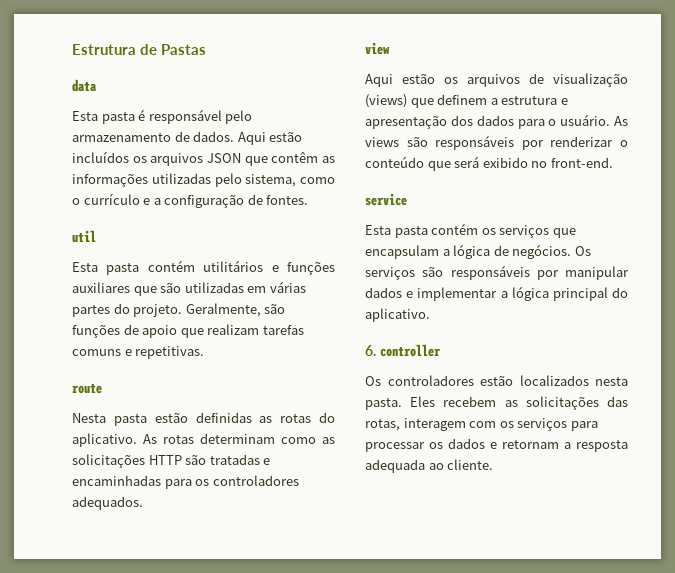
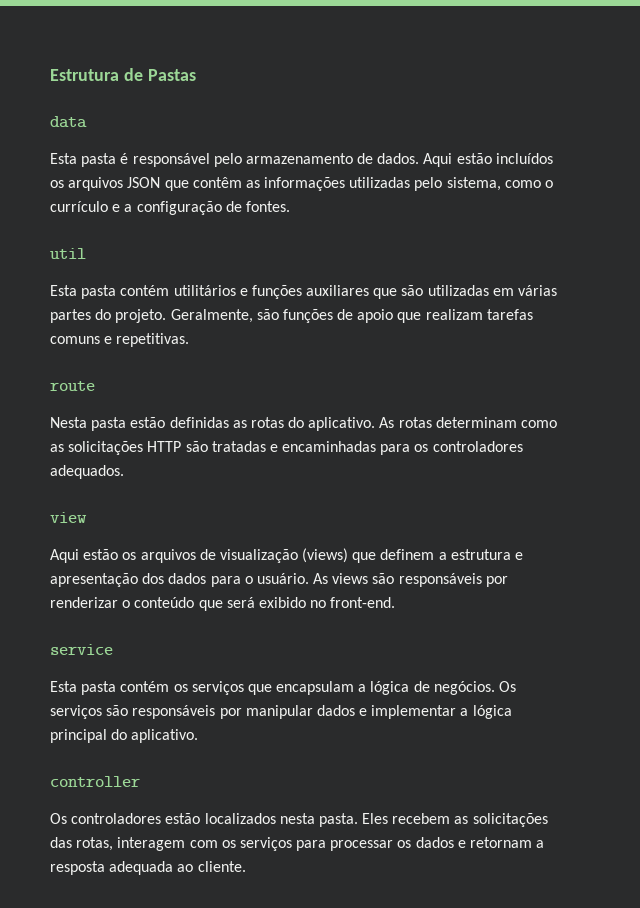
- 6. controller
+ controller

